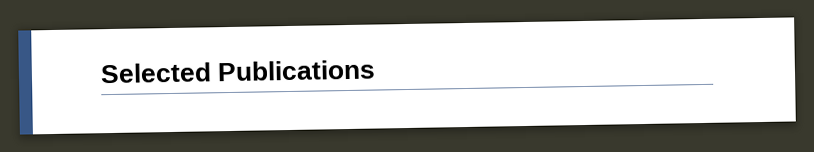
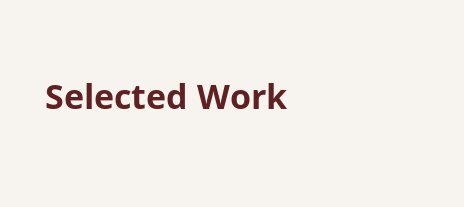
- Selected Publications
+ Selected Work

